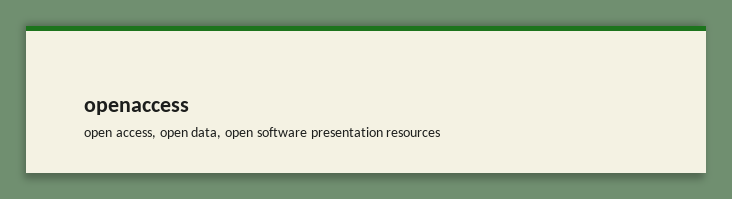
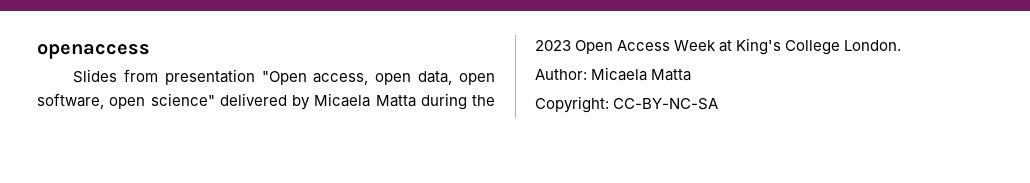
- open access, open data, open software presentation resources
+ Slides from presentation "Open access, open data, open software, open science" delivered by Micaela Matta during the 2023 Open Access Week at King's College London.
+ Author: Micaela Matta
+ Copyright: CC-BY-NC-SA

